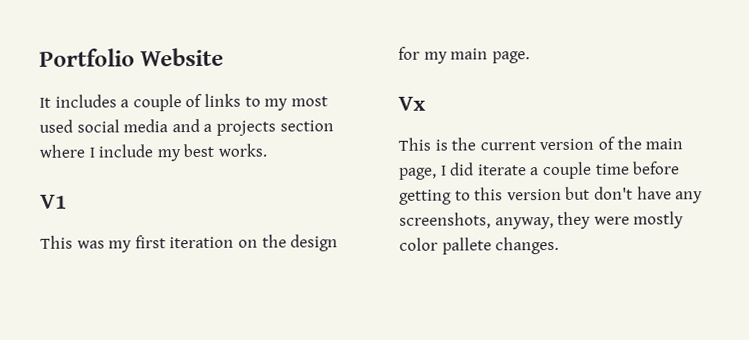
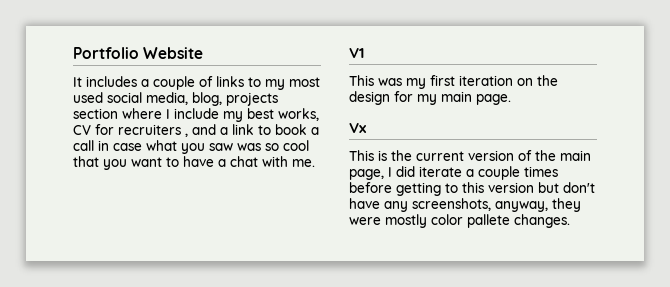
- It includes a couple of links to my most used social media and a projects section where I include my best works.
+ It includes a couple of links to my most used social media, blog, projects section where I include my best works, CV for recruiters , and a link to book a call in case what you saw was so cool that you want to have a chat with me.
- This is the current version of the main page, I did iterate a couple time before getting to this version but don't have any screenshots, anyway, they were mostly color pallete changes.
+ This is the current version of the main page, I did iterate a couple times before getting to this version but don't have any screenshots, anyway, they were mostly color pallete changes.

